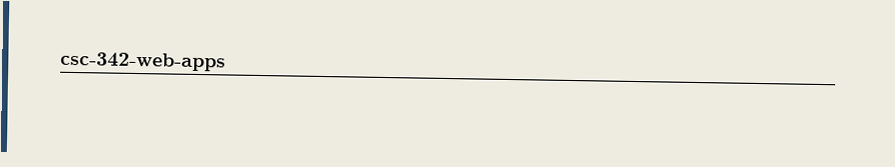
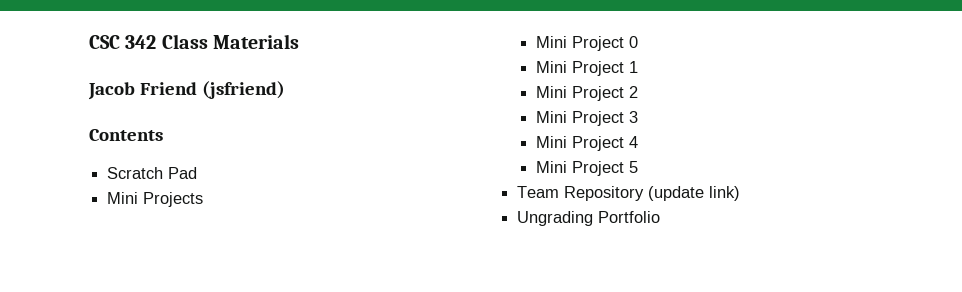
- csc-342-web-apps
+ CSC 342 Class Materials
+ Jacob Friend (jsfriend)
+ Contents
+ Scratch Pad
+ Mini Projects
+ Mini Project 0
+ Mini Project 1
+ Mini Project 2
+ Mini Project 3
+ Mini Project 4
+ Mini Project 5
+ Team Repository (update link)
+ Ungrading Portfolio

